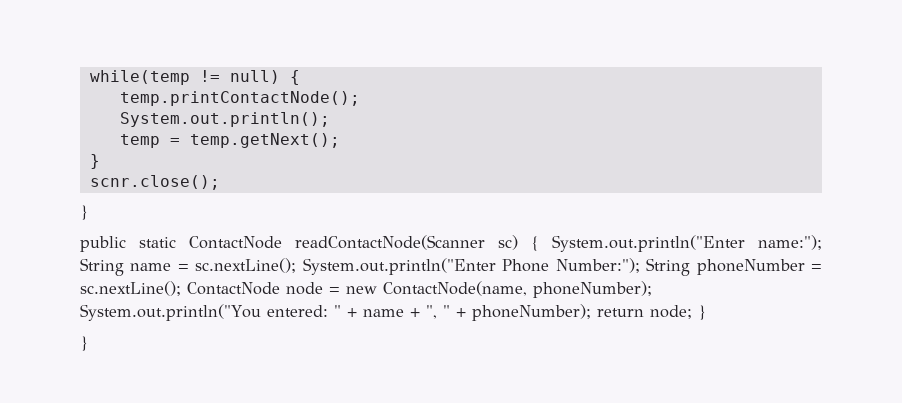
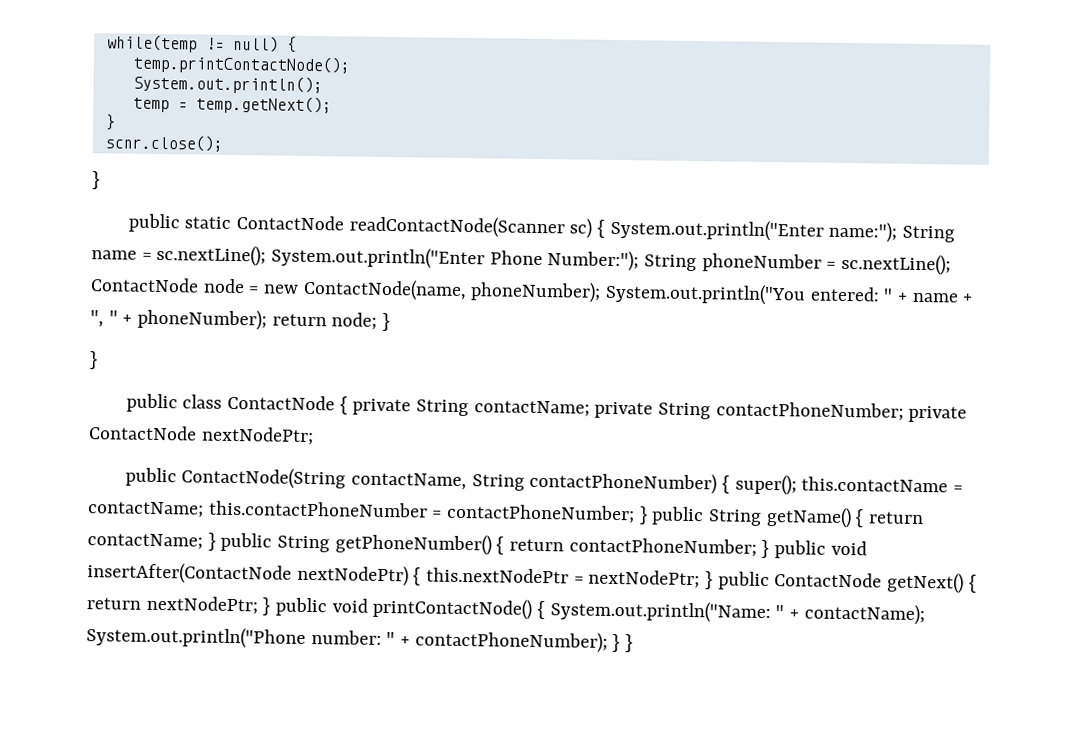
+ public class ContactNode { private String contactName; private String contactPhoneNumber; private ContactNode nextNodePtr;
+ public ContactNode(String contactName, String contactPhoneNumber) { super(); this.contactName = contactName; this.contactPhoneNumber = contactPhoneNumber; } public String getName() { return contactName; } public String getPhoneNumber() { return contactPhoneNumber; } public void insertAfter(ContactNode nextNodePtr) { this.nextNodePtr = nextNodePtr; } public ContactNode getNext() { return nextNodePtr; } public void printContactNode() { System.out.println("Name: " + contactName); System.out.println("Phone number: " + contactPhoneNumber); } }

